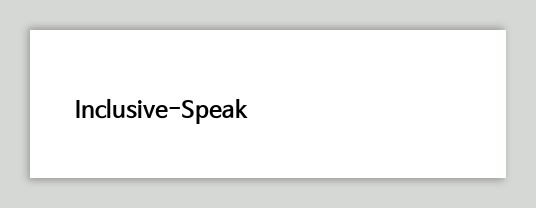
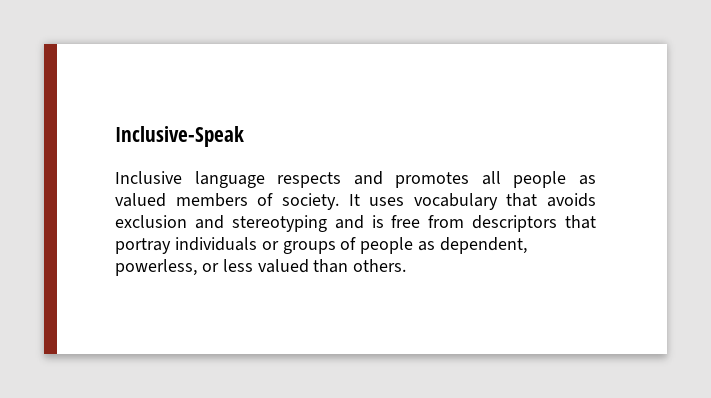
+ Inclusive language respects and promotes all people as valued members of society. It uses vocabulary that avoids exclusion and stereotyping and is free from descriptors that portray individuals or groups of people as dependent, powerless, or less valued than others.

